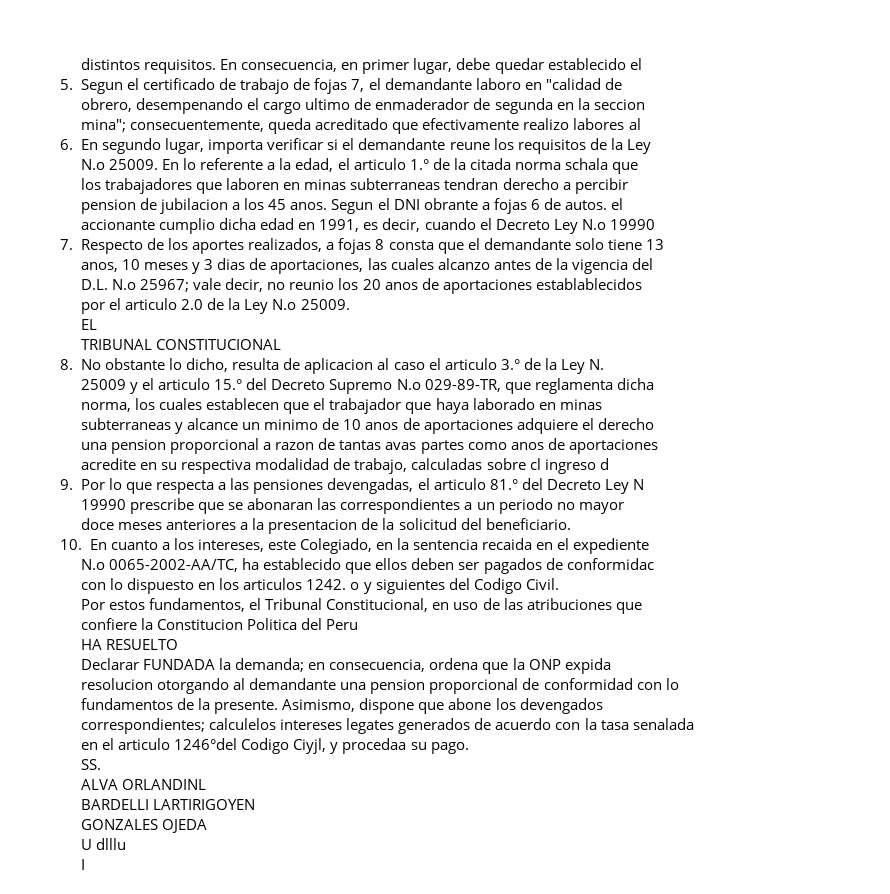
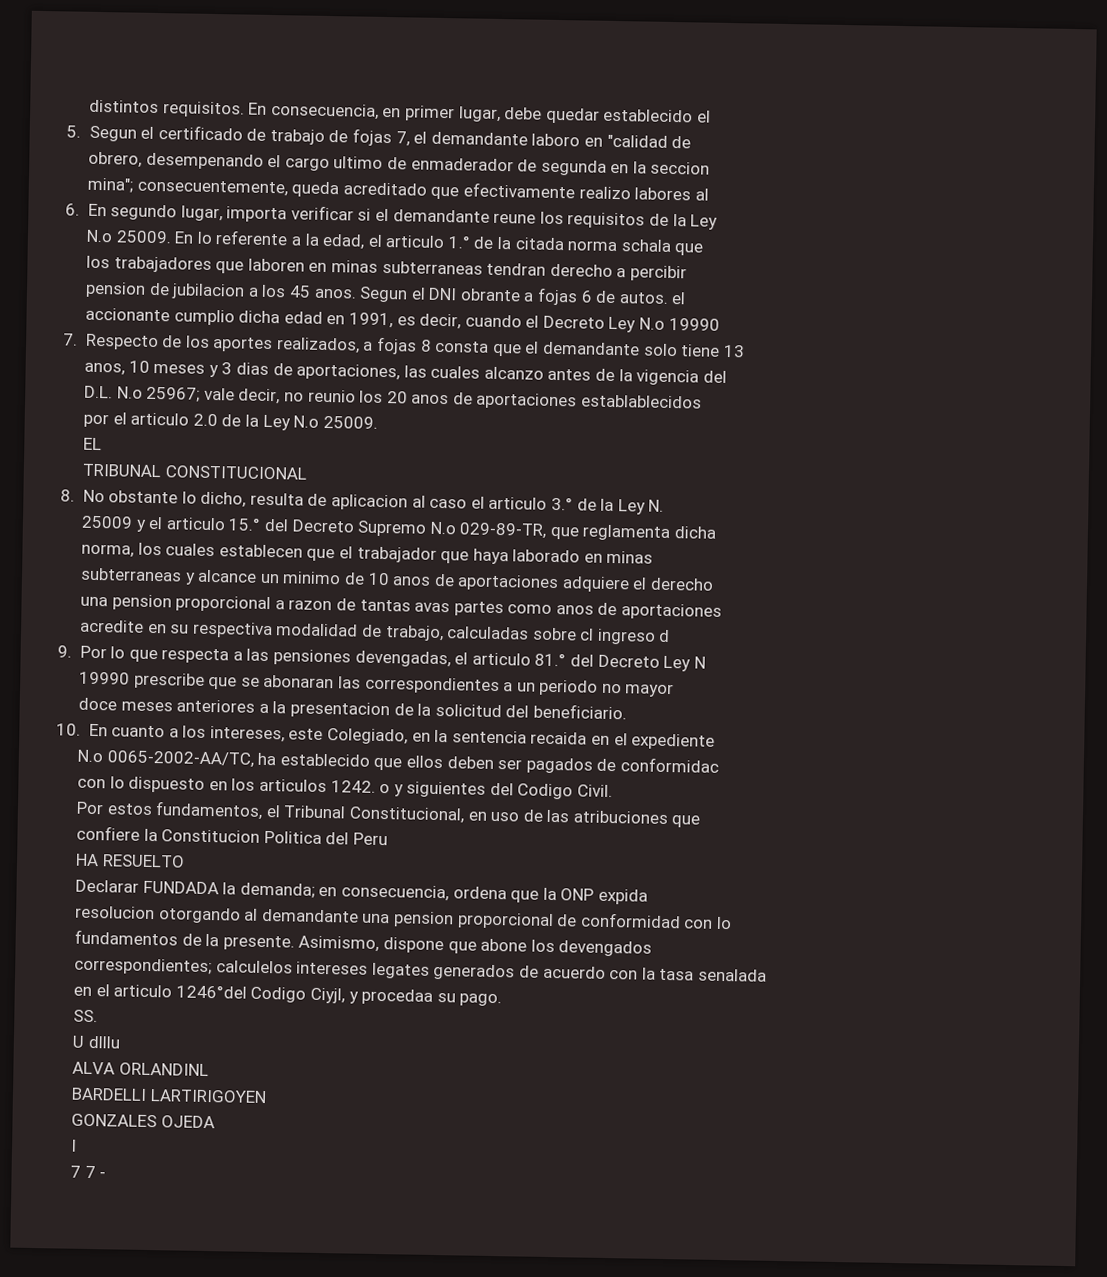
+ U dlllu
- U dlllu
  I
+ 7 7 -

